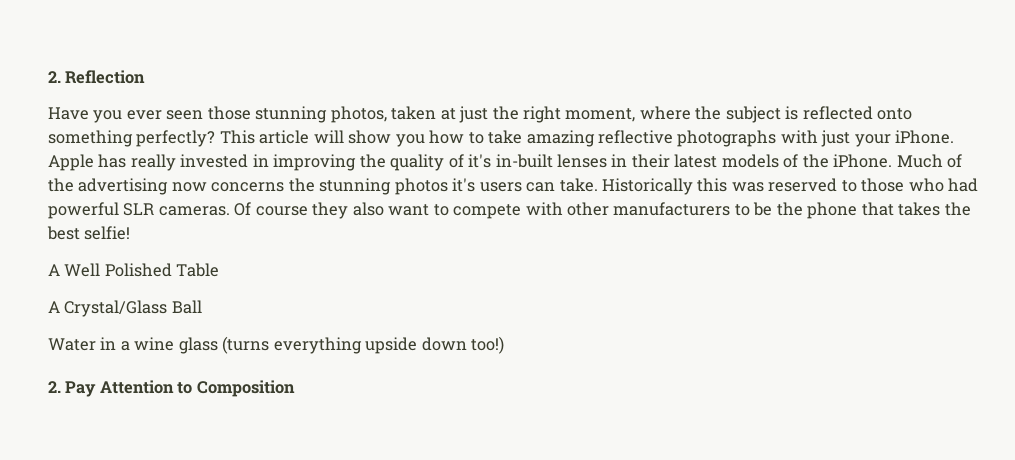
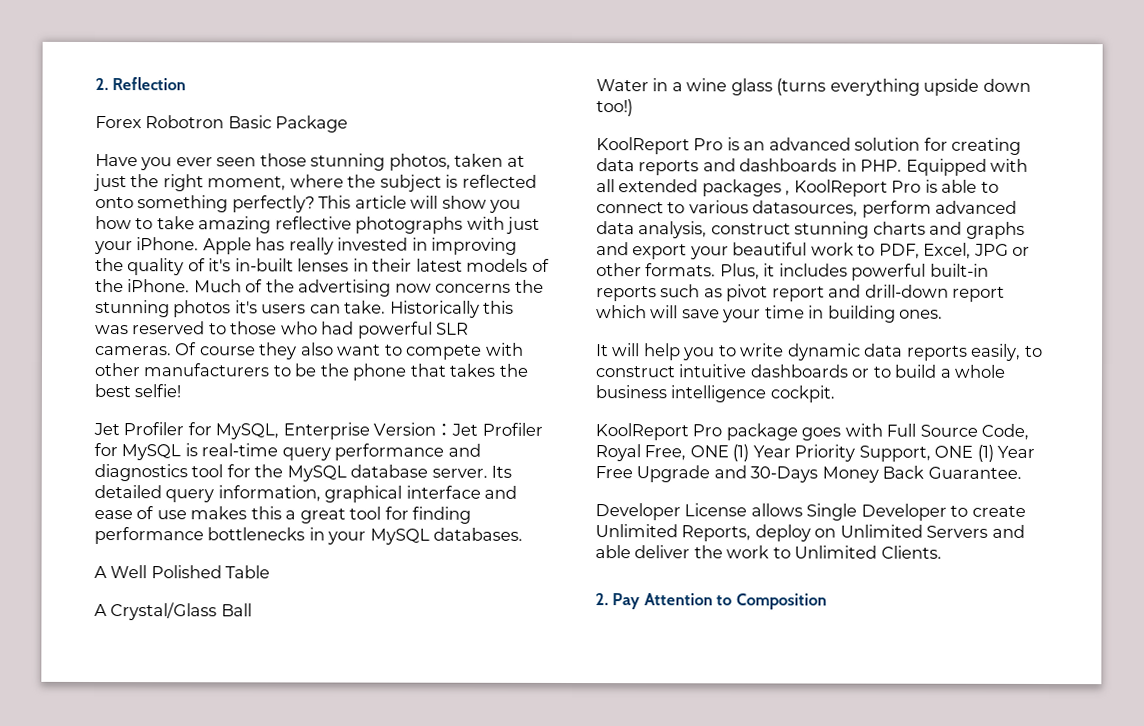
+ Forex Robotron Basic Package
+ Jet Profiler for MySQL, Enterprise Version：Jet Profiler for MySQL is real-time query performance and diagnostics tool for the MySQL database server. Its detailed query information, graphical interface and ease of use makes this a great tool for finding performance bottlenecks in your MySQL databases.
+ KoolReport Pro is an advanced solution for creating data reports and dashboards in PHP. Equipped with all extended packages , KoolReport Pro is able to connect to various datasources, perform advanced data analysis, construct stunning charts and graphs and export your beautiful work to PDF, Excel, JPG or other formats. Plus, it includes powerful built-in reports such as pivot report and drill-down report which will save your time in building ones.
+ It will help you to write dynamic data reports easily, to construct intuitive dashboards or to build a whole business intelligence cockpit.
+ KoolReport Pro package goes with Full Source Code, Royal Free, ONE (1) Year Priority Support, ONE (1) Year Free Upgrade and 30-Days Money Back Guarantee.
+ Developer License allows Single Developer to create Unlimited Reports, deploy on Unlimited Servers and able deliver the work to Unlimited Clients.

